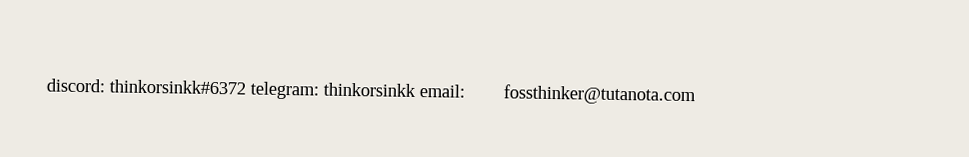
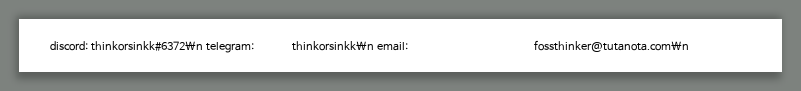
- discord: thinkorsinkk#6372 telegram: thinkorsinkk email: fossthinker@tutanota.com
+ discord: thinkorsinkk#6372\n telegram: thinkorsinkk\n email: fossthinker@tutanota.com\n

